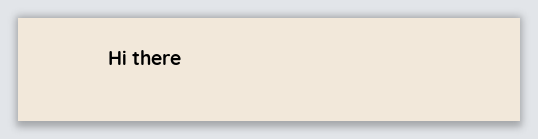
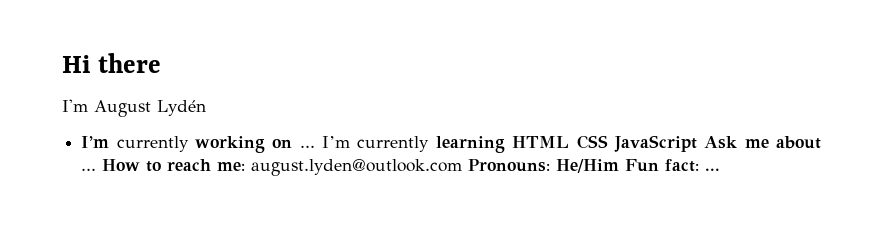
+ I'm August Lydén
+ I’m currently working on ... I’m currently learning HTML CSS JavaScript Ask me about ... How to reach me: august.lyden@outlook.com Pronouns: He/Him Fun fact: ...

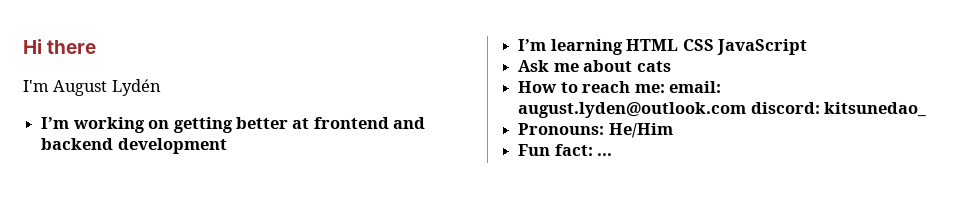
- I’m currently working on ... I’m currently learning HTML CSS JavaScript Ask me about ... How to reach me: august.lyden@outlook.com Pronouns: He/Him Fun fact: ...
+ I’m working on getting better at frontend and backend development
+ I’m learning HTML CSS JavaScript
+ Ask me about cats
+ How to reach me: email: august.lyden@outlook.com discord: kitsunedao_
+ Pronouns: He/Him
+ Fun fact: ...

